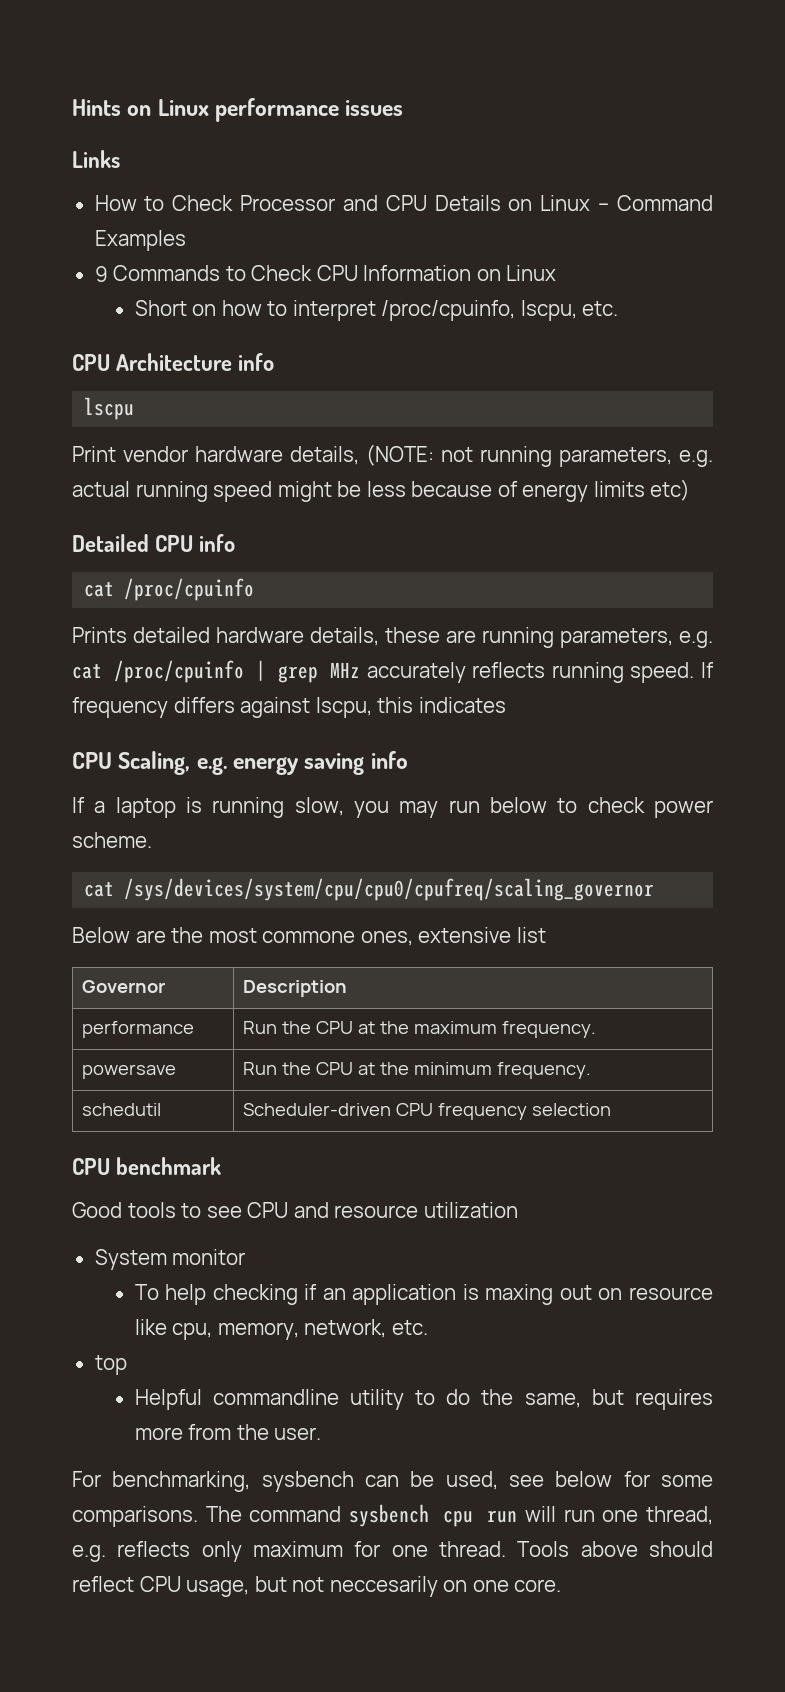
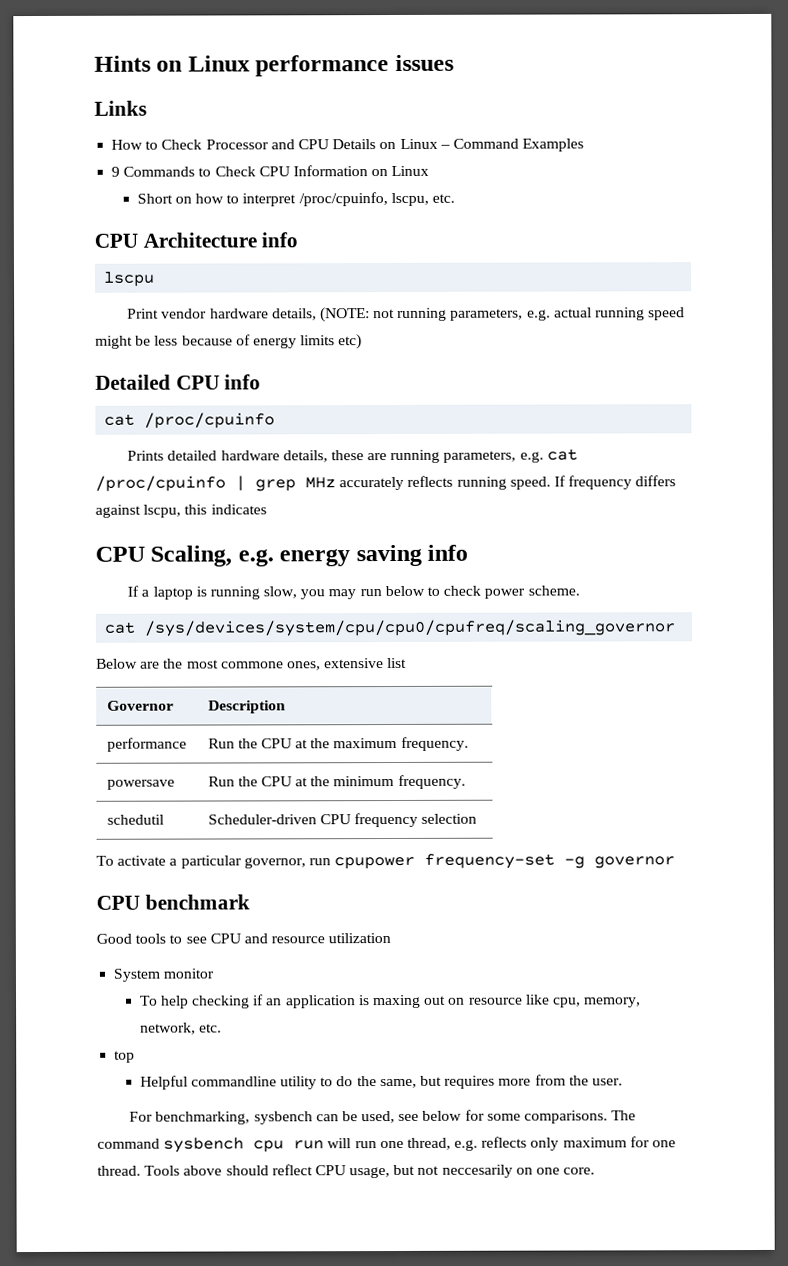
+ To activate a particular governor, run cpupower frequency-set -g governor

